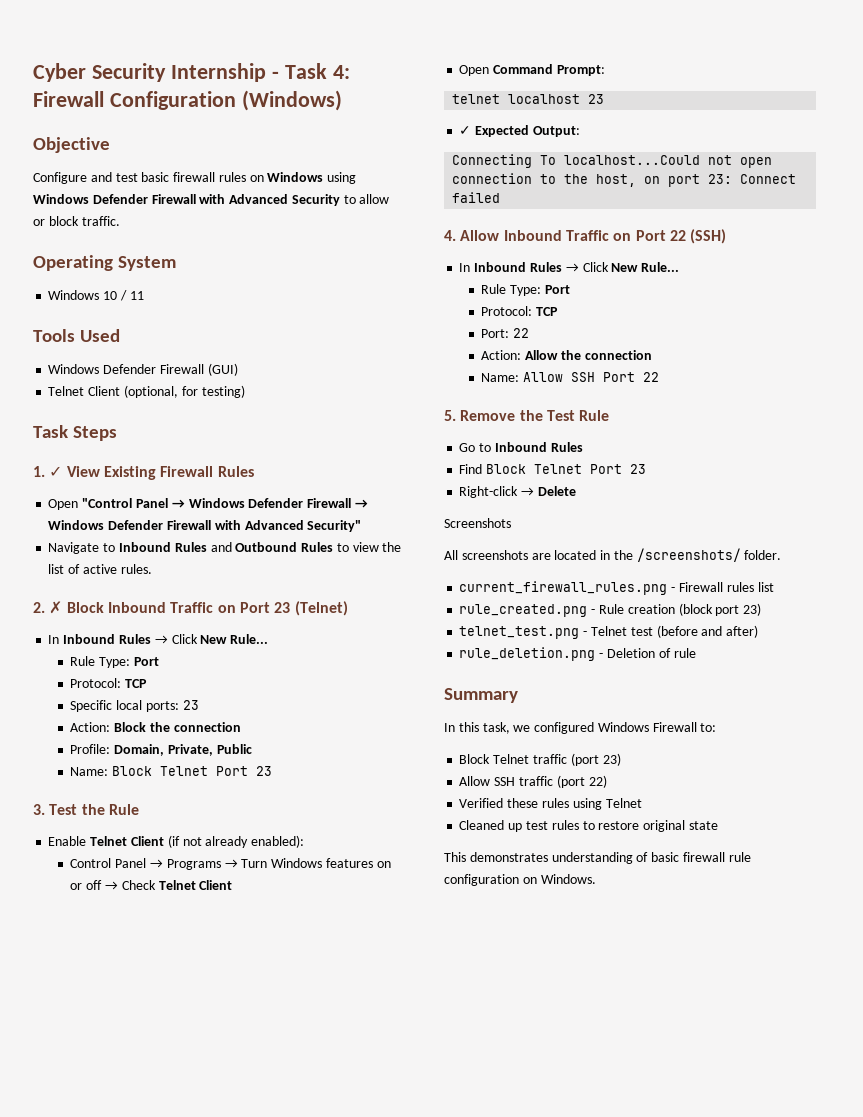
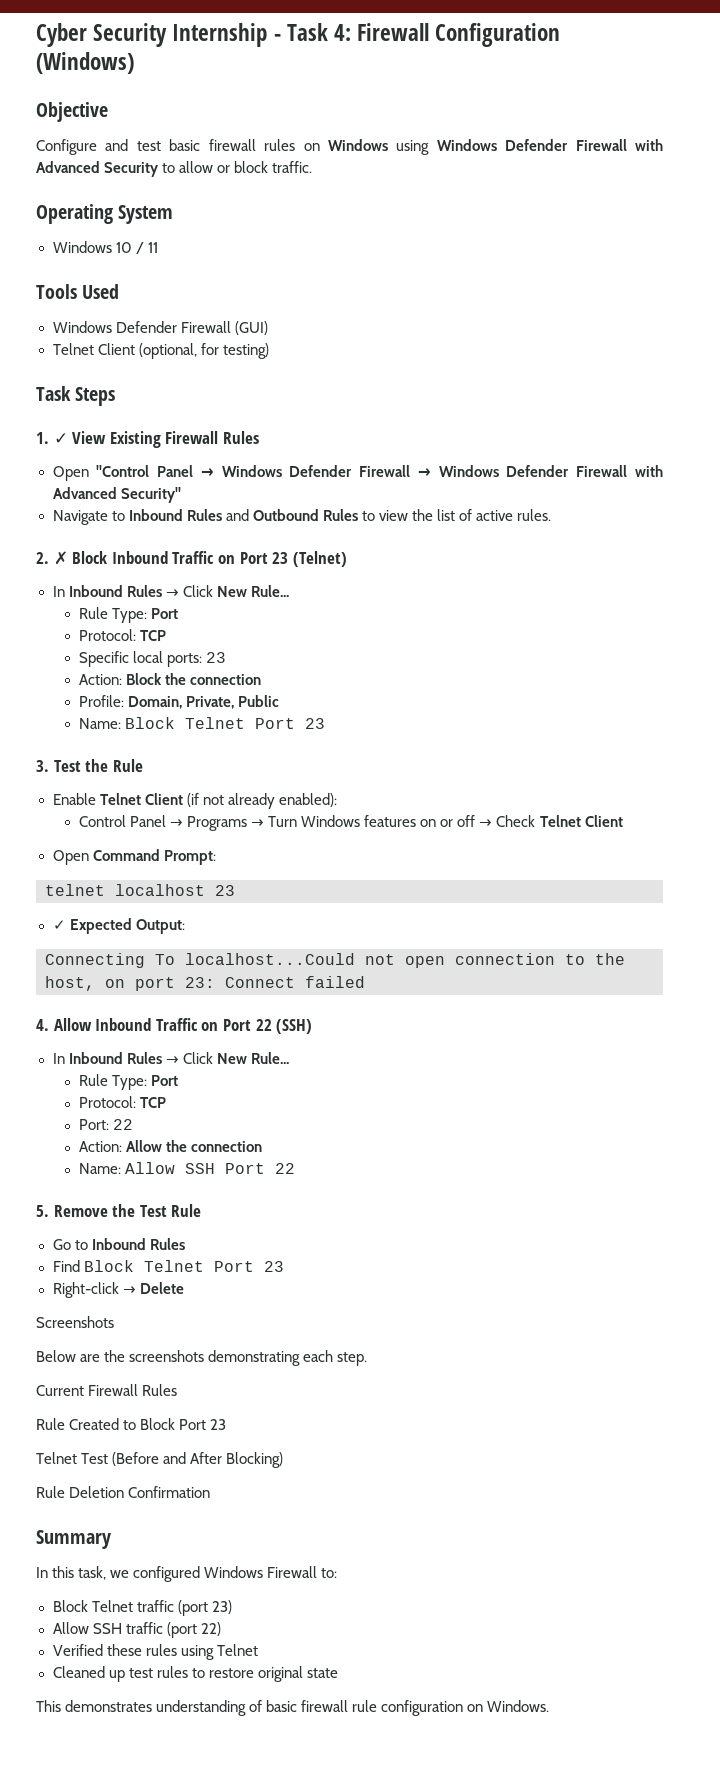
- All screenshots are located in the /screenshots/ folder.
- current_firewall_rules.png - Firewall rules list
- rule_created.png - Rule creation (block port 23)
- telnet_test.png - Telnet test (before and after)
- rule_deletion.png - Deletion of rule
+ Below are the screenshots demonstrating each step.
+ Current Firewall Rules
+ Rule Created to Block Port 23
+ Telnet Test (Before and After Blocking)
+ Rule Deletion Confirmation

